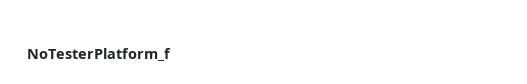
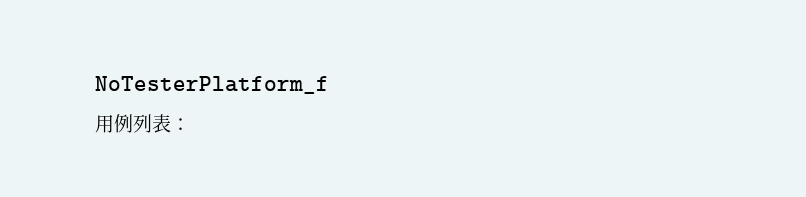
+ 用例列表：

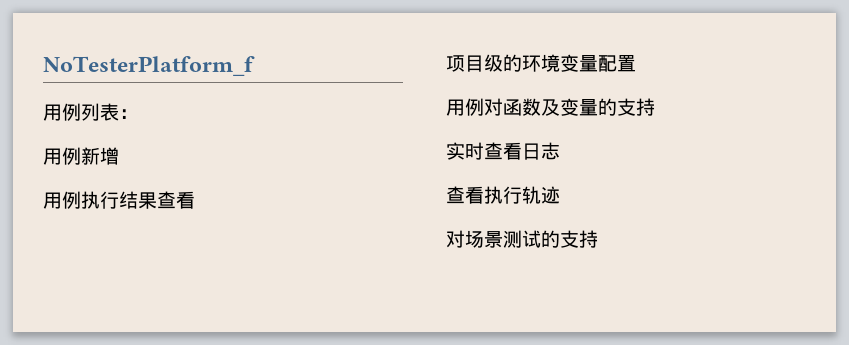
+ 用例新增
+ 用例执行结果查看
+ 项目级的环境变量配置
+ 用例对函数及变量的支持
+ 实时查看日志
+ 查看执行轨迹
+ 对场景测试的支持

